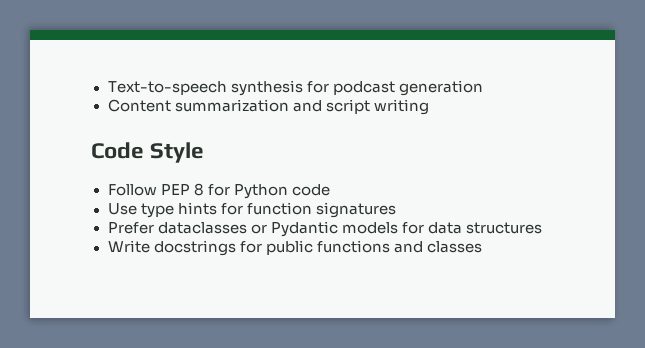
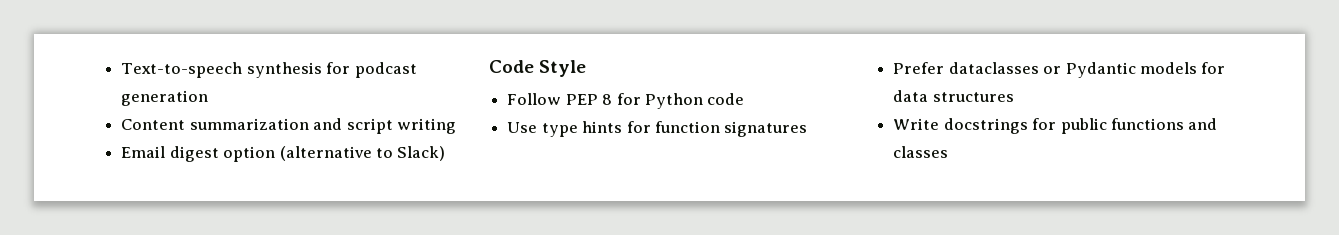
+ Email digest option (alternative to Slack)

